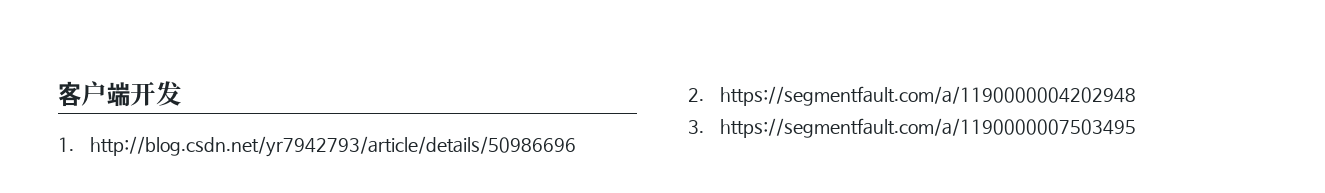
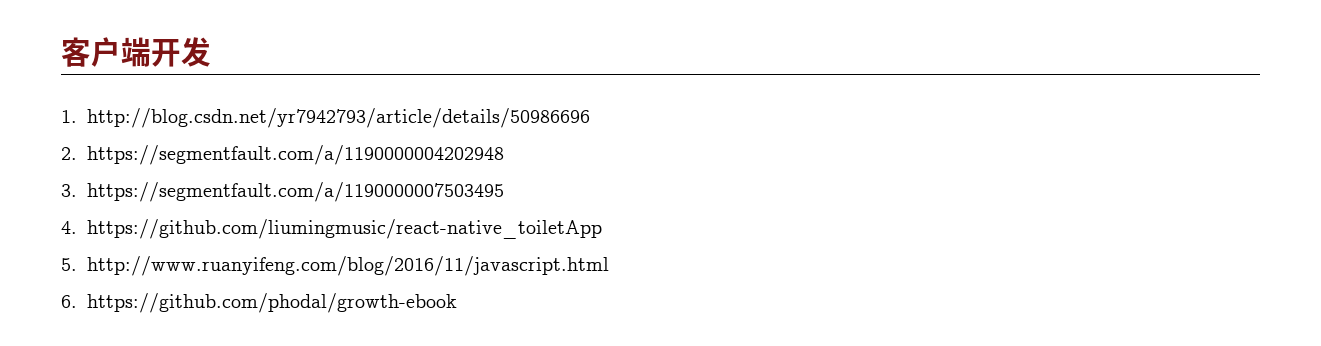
+ 4. https://github.com/liumingmusic/react-native_toiletApp
+ 5. http://www.ruanyifeng.com/blog/2016/11/javascript.html
+ 6. https://github.com/phodal/growth-ebook

